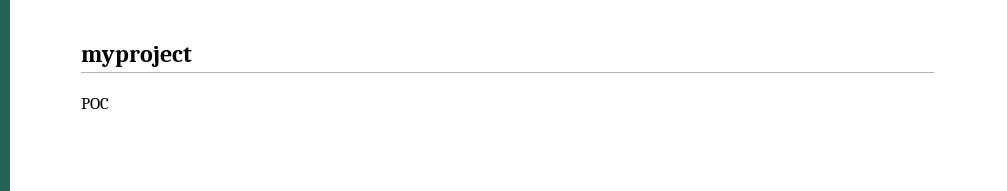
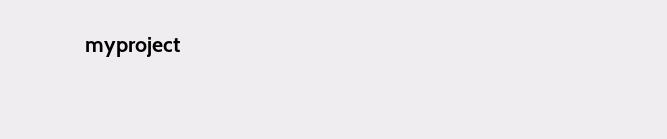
- POC

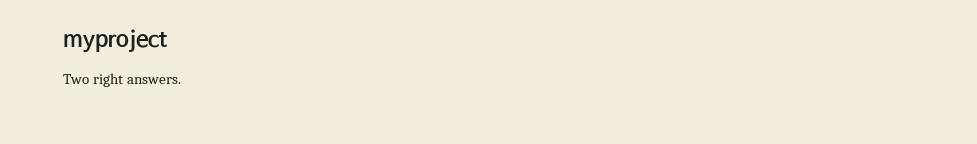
+ Two right answers.

